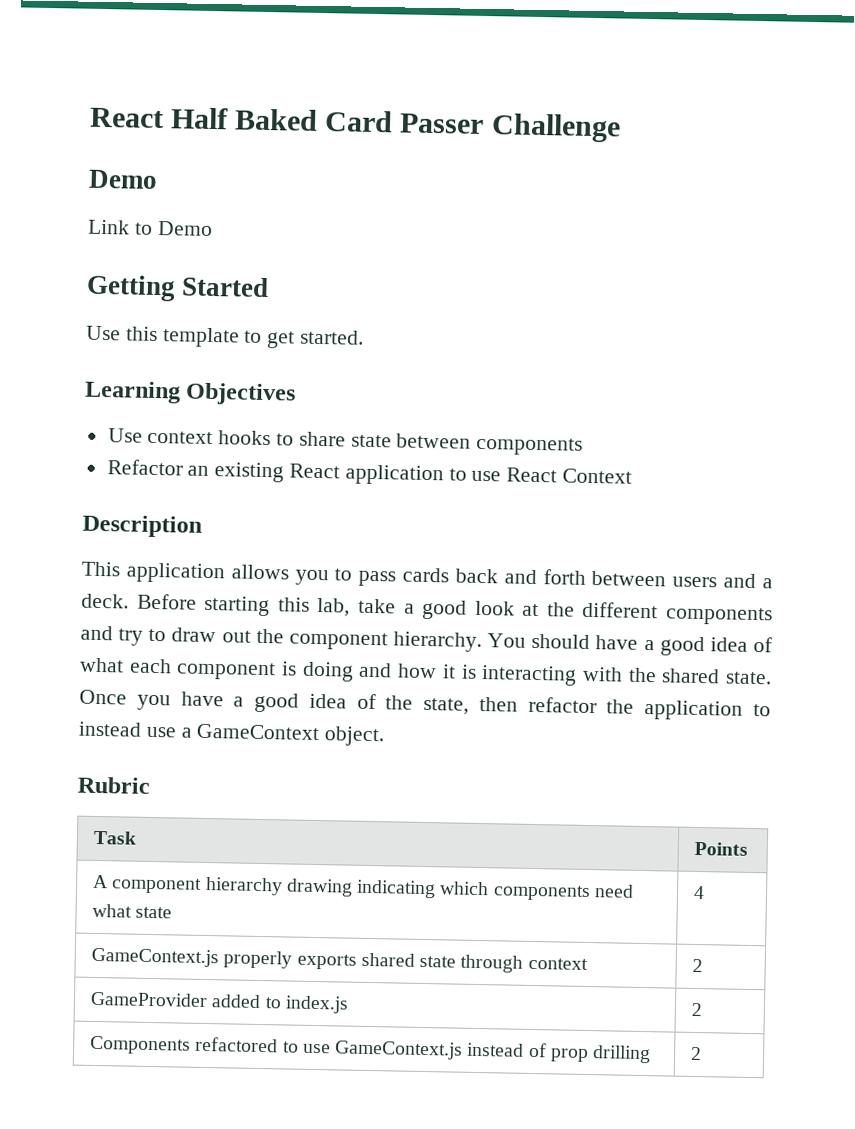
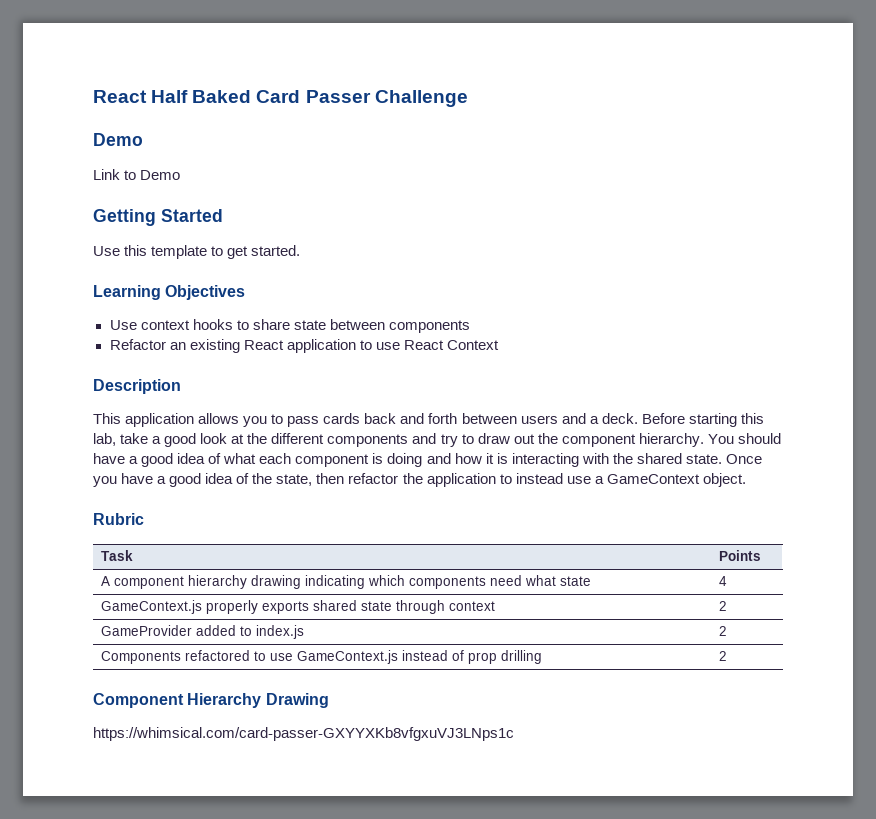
+ Component Hierarchy Drawing
+ https://whimsical.com/card-passer-GXYYXKb8vfgxuVJ3LNps1c

